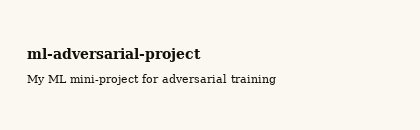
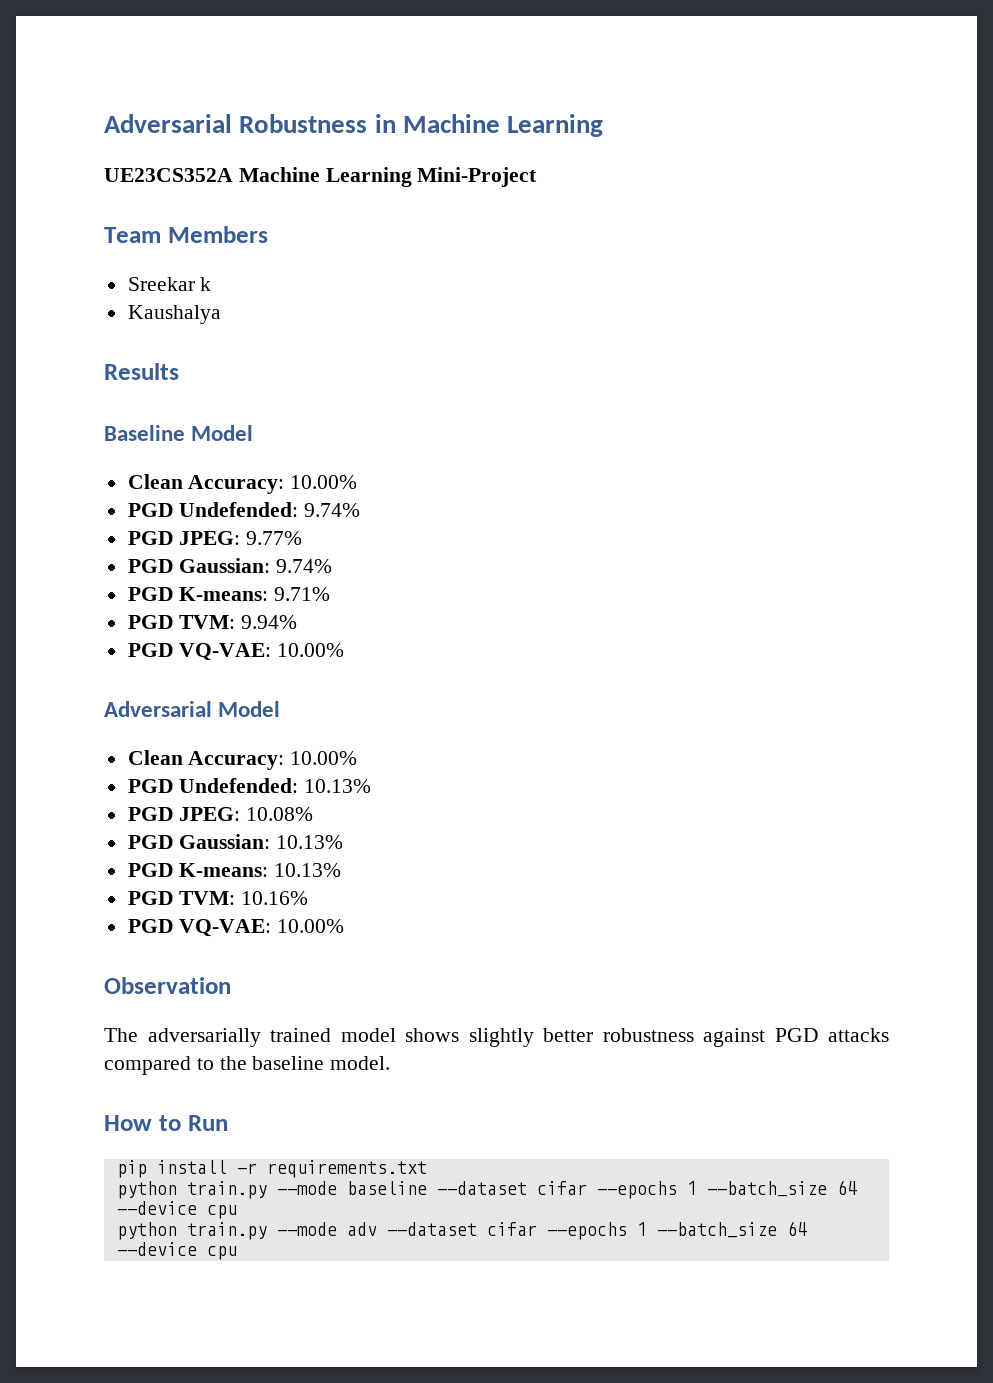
- ml-adversarial-project
- My ML mini-project for adversarial training
+ Adversarial Robustness in Machine Learning
+ UE23CS352A Machine Learning Mini-Project
+ Team Members
+ Sreekar k
+ Kaushalya
+ Results
+ Baseline Model
+ Clean Accuracy: 10.00%
+ PGD Undefended: 9.74%
+ PGD JPEG: 9.77%
+ PGD Gaussian: 9.74%
+ PGD K-means: 9.71%
+ PGD TVM: 9.94%
+ PGD VQ-VAE: 10.00%
+ Adversarial Model
+ Clean Accuracy: 10.00%
+ PGD Undefended: 10.13%
+ PGD JPEG: 10.08%
+ PGD Gaussian: 10.13%
+ PGD K-means: 10.13%
+ PGD TVM: 10.16%
+ PGD VQ-VAE: 10.00%
+ Observation
+ The adversarially trained model shows slightly better robustness against PGD attacks compared to the baseline model.
+ How to Run
+ pip install -r requirements.txt
+ python train.py --mode baseline --dataset cifar --epochs 1 --batch_size 64 --device cpu
+ python train.py --mode adv --dataset cifar --epochs 1 --batch_size 64 --device cpu

